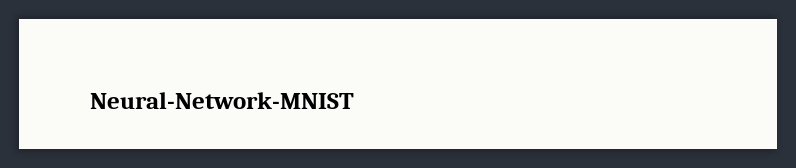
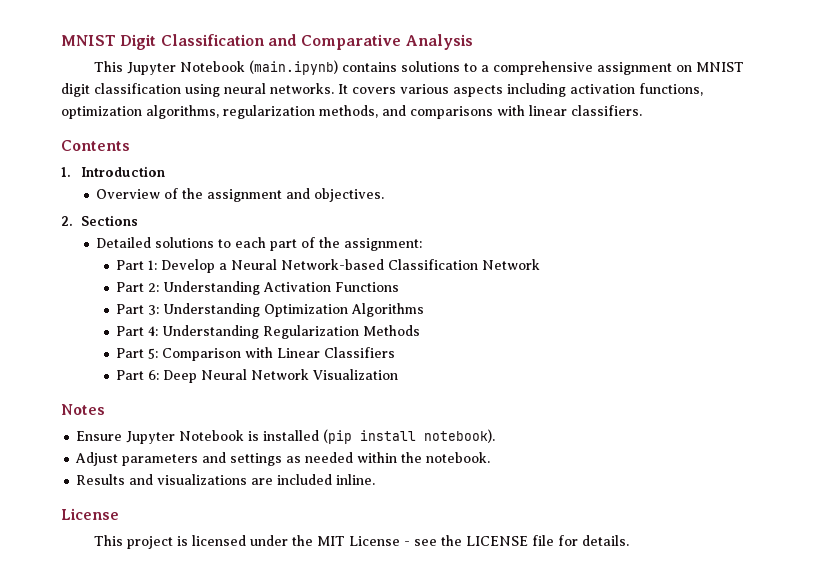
- Neural-Network-MNIST
+ MNIST Digit Classification and Comparative Analysis
+ This Jupyter Notebook (main.ipynb) contains solutions to a comprehensive assignment on MNIST digit classification using neural networks. It covers various aspects including activation functions, optimization algorithms, regularization methods, and comparisons with linear classifiers.
+ Contents
+ 1. Introduction
+ Overview of the assignment and objectives.
+ 2. Sections
+ Detailed solutions to each part of the assignment:
+ Part 1: Develop a Neural Network-based Classification Network
+ Part 2: Understanding Activation Functions
+ Part 3: Understanding Optimization Algorithms
+ Part 4: Understanding Regularization Methods
+ Part 5: Comparison with Linear Classifiers
+ Part 6: Deep Neural Network Visualization
+ Notes
+ Ensure Jupyter Notebook is installed (pip install notebook).
+ Adjust parameters and settings as needed within the notebook.
+ Results and visualizations are included inline.
+ License
+ This project is licensed under the MIT License - see the LICENSE file for details.

